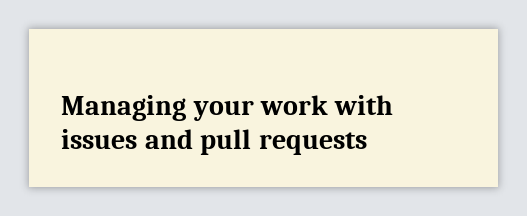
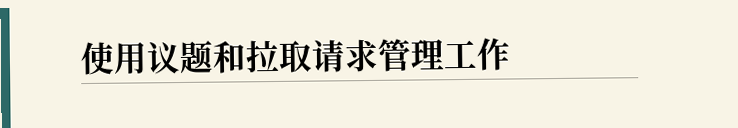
- Managing your work with issues and pull requests
+ 使用议题和拉取请求管理工作

